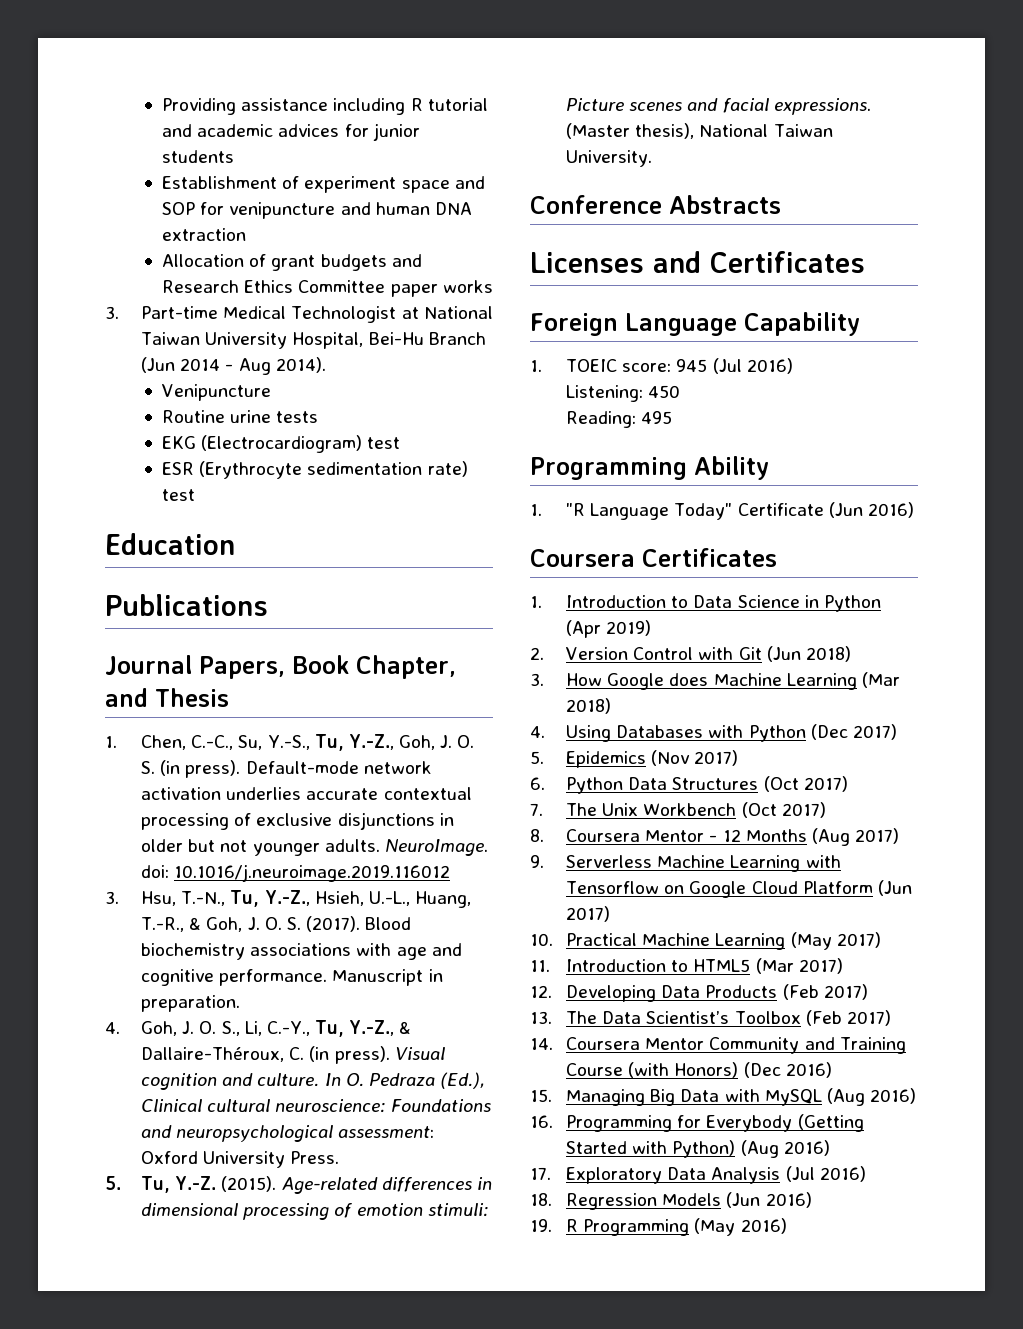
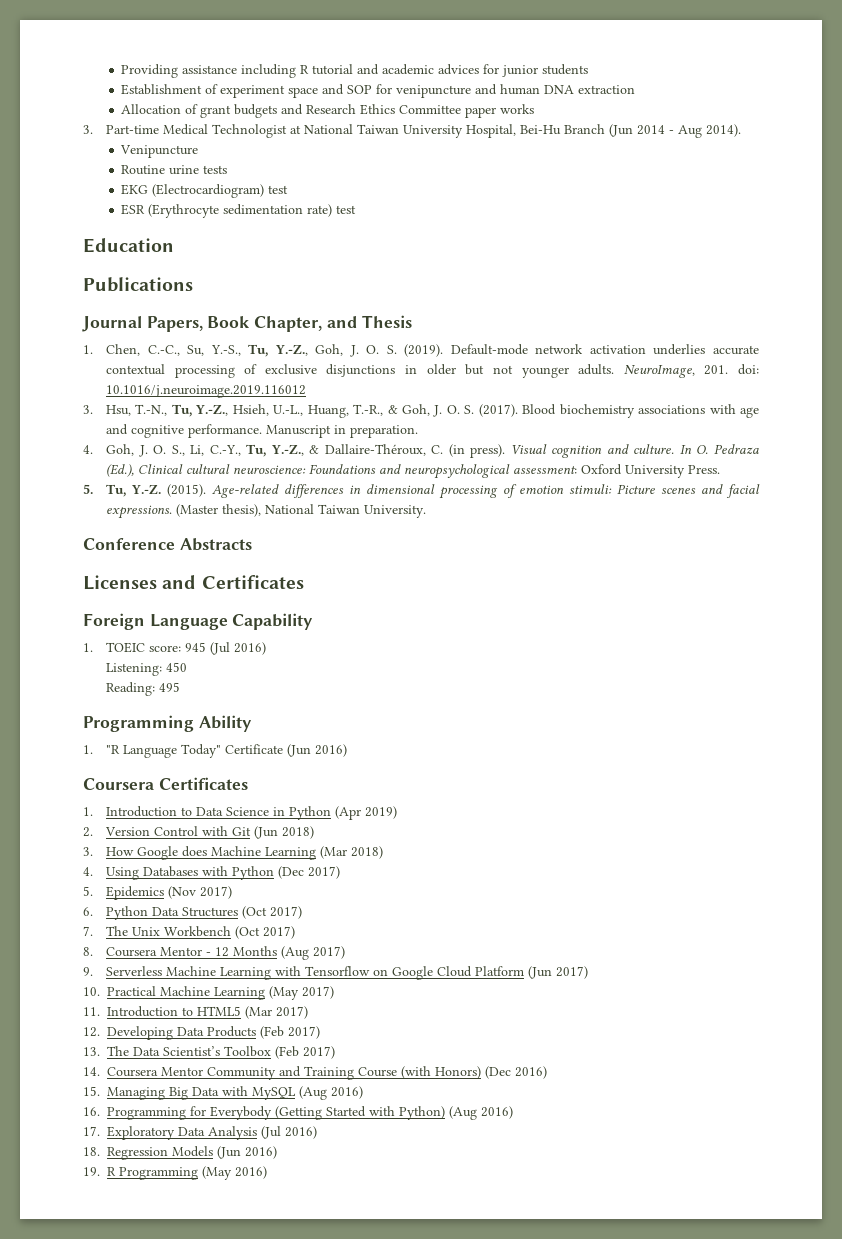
- 1. Chen, C.-C., Su, Y.-S., Tu, Y.-Z., Goh, J. O. S. (in press).
+ 1. Chen, C.-C., Su, Y.-S., Tu, Y.-Z., Goh, J. O. S. (2019).
- NeuroImage. doi: 10.1016/j.neuroimage.2019.116012
+ NeuroImage, 201. doi: 10.1016/j.neuroimage.2019.116012

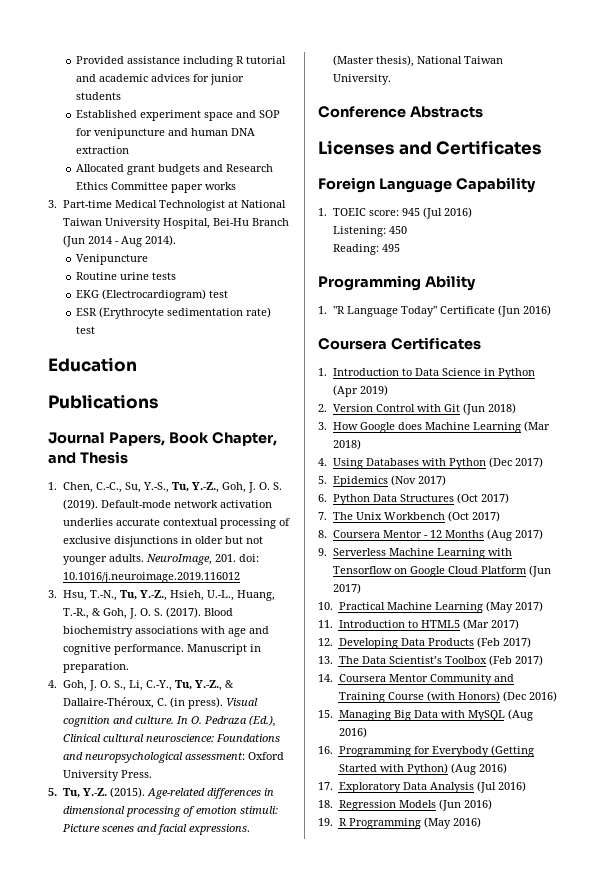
- Providing assistance including R tutorial and academic advices for junior students
+ Provided assistance including R tutorial and academic advices for junior students
- Establishment of experiment space and SOP for venipuncture and human DNA extraction
+ Established experiment space and SOP for venipuncture and human DNA extraction
- Allocation of grant budgets and Research Ethics Committee paper works
+ Allocated grant budgets and Research Ethics Committee paper works

